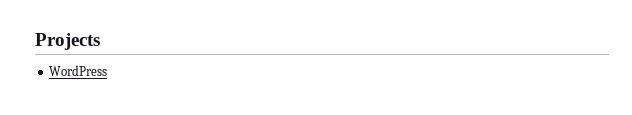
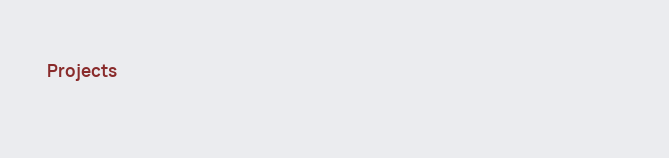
- WordPress

